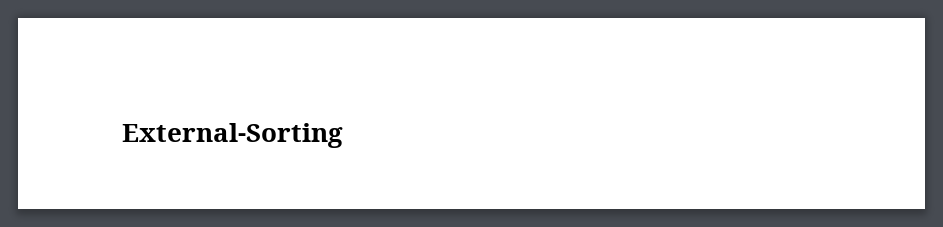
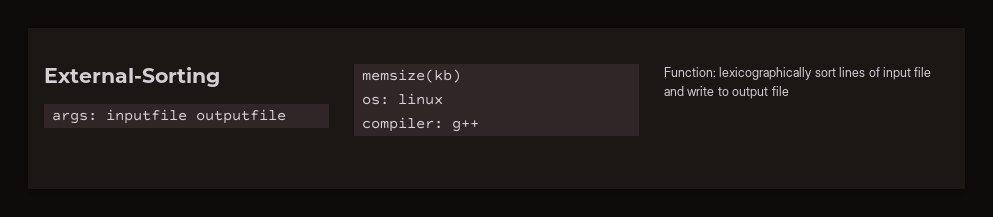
+ args: inputfile outputfile memsize(kb)
+ os: linux
+ compiler: g++
+ Function: lexicographically sort lines of input file and write to output file

